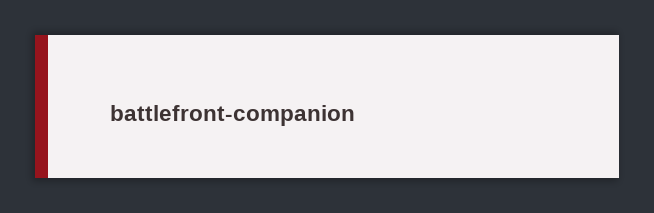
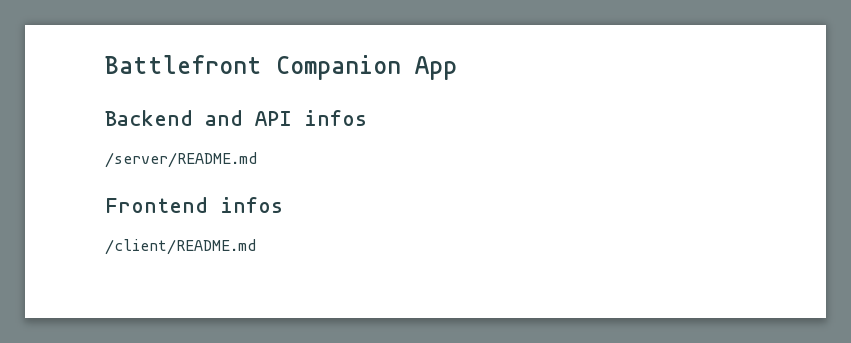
- battlefront-companion
+ Battlefront Companion App
+ Backend and API infos
+ /server/README.md
+ Frontend infos
+ /client/README.md

